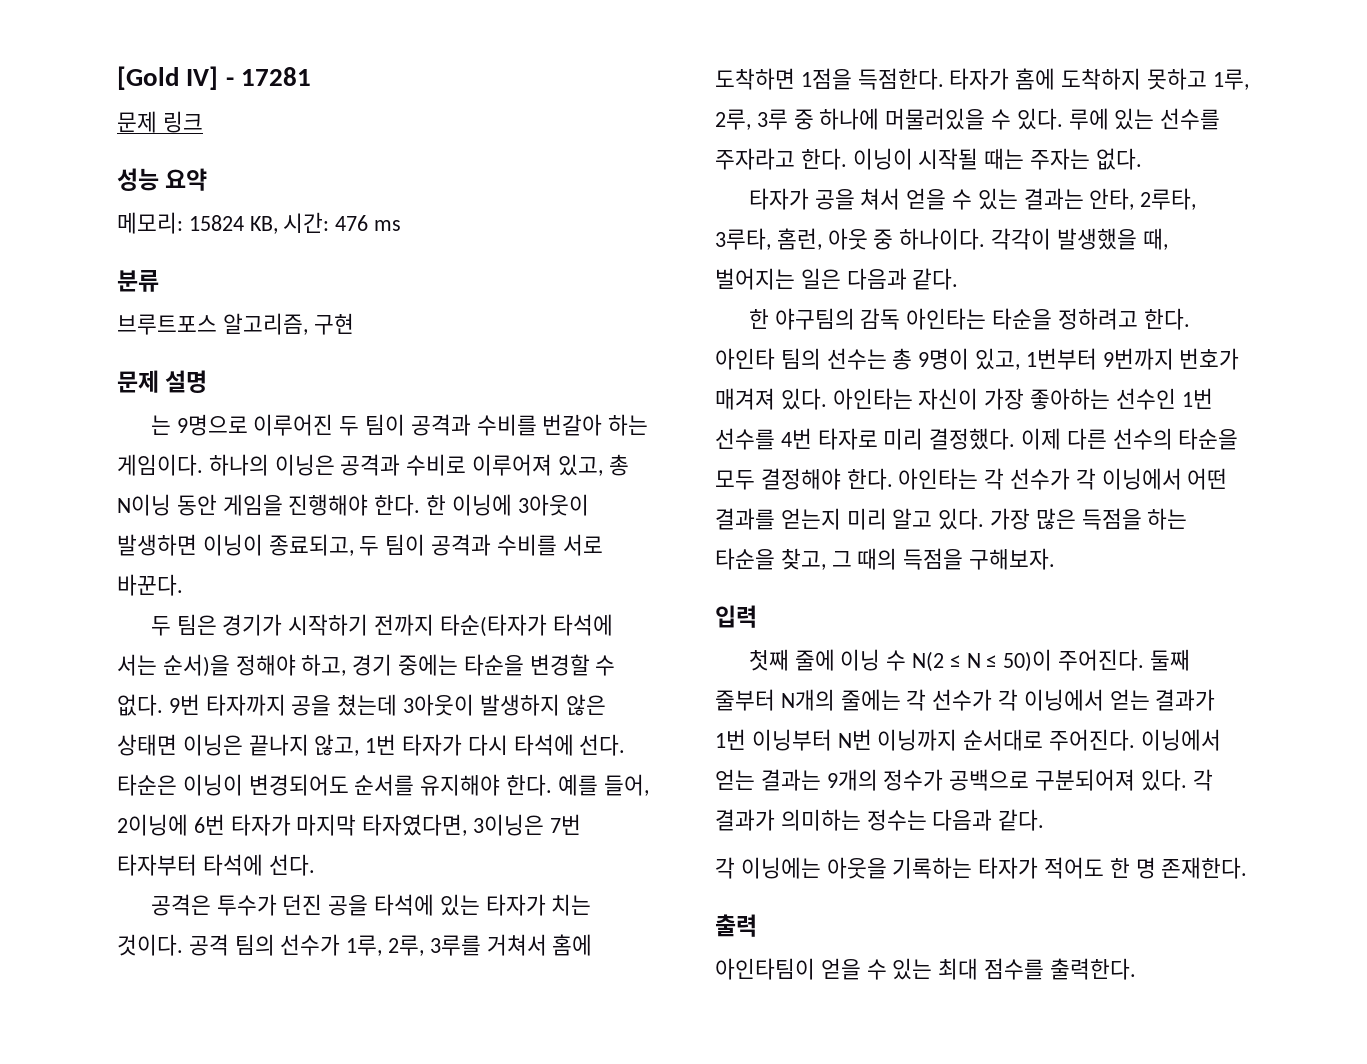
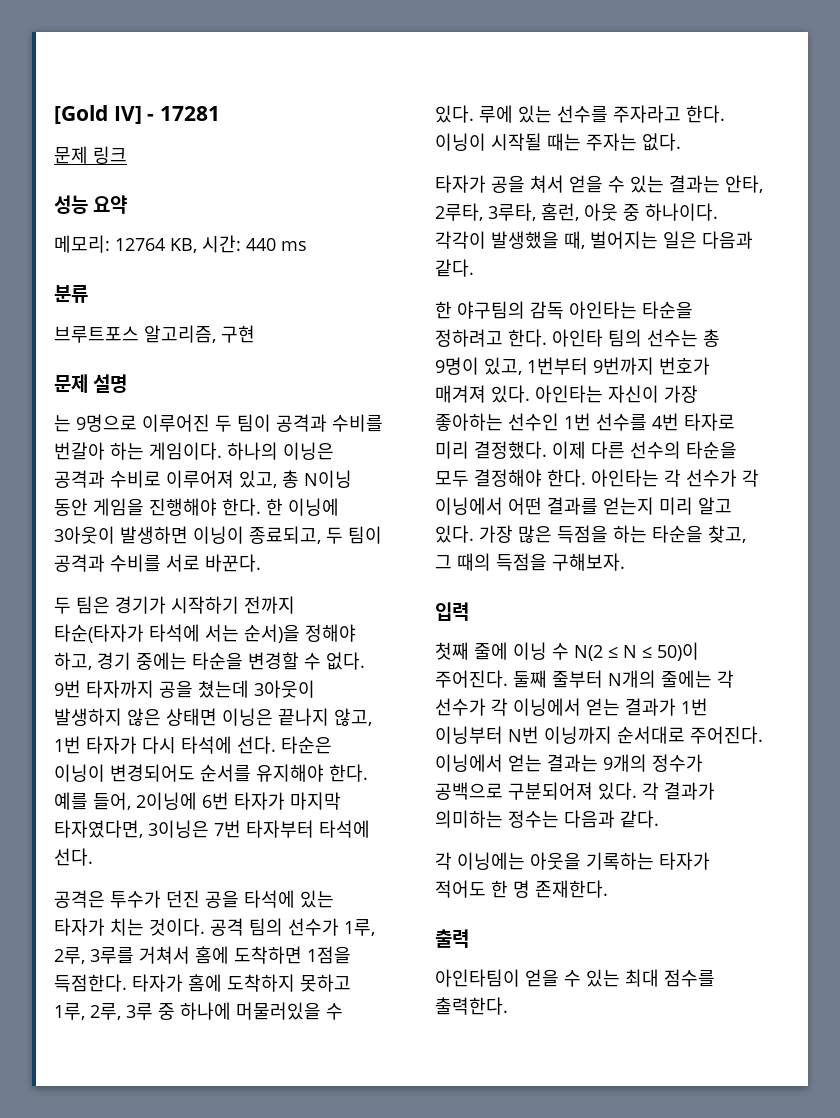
- 메모리: 15824 KB, 시간: 476 ms
+ 메모리: 12764 KB, 시간: 440 ms

